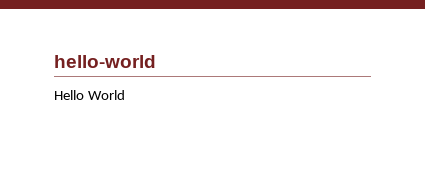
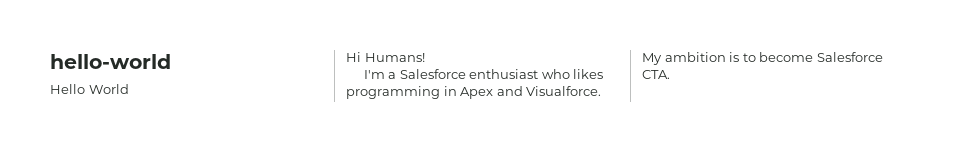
+ Hi Humans!
+ I'm a Salesforce enthusiast who likes programming in Apex and Visualforce. My ambition is to become Salesforce CTA.

